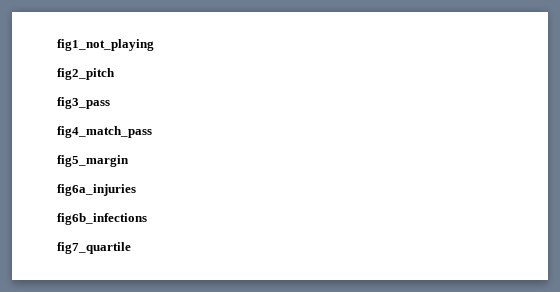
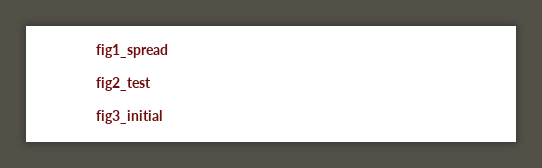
- fig1_not_playing
- fig2_pitch
- fig3_pass
- fig4_match_pass
- fig5_margin
- fig6a_injuries
- fig6b_infections
- fig7_quartile
+ fig1_spread
+ fig2_test
+ fig3_initial

